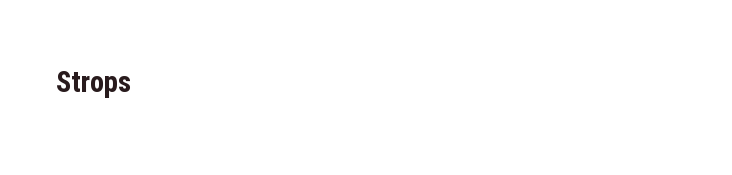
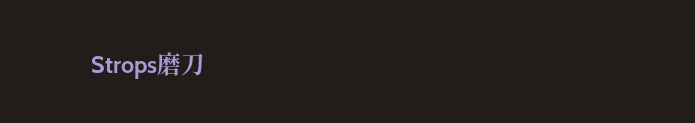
- Strops
+ Strops磨刀

